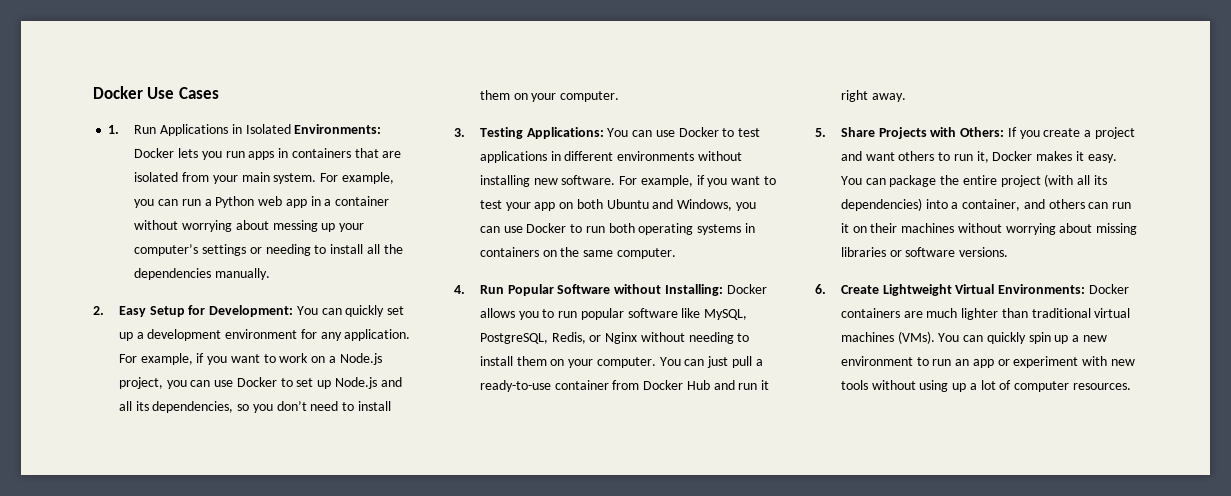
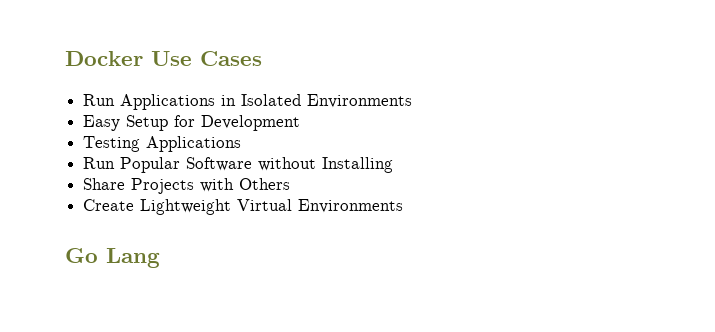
- 1. Run Applications in Isolated Environments: Docker lets you run apps in containers that are isolated from your main system. For example, you can run a Python web app in a container without worrying about messing up your computer’s settings or needing to install all the dependencies manually.
- 2. Easy Setup for Development: You can quickly set up a development environment for any application. For example, if you want to work on a Node.js project, you can use Docker to set up Node.js and all its dependencies, so you don’t need to install them on your computer.
- 3. Testing Applications: You can use Docker to test applications in different environments without installing new software. For example, if you want to test your app on both Ubuntu and Windows, you can use Docker to run both operating systems in containers on the same computer.
- 4. Run Popular Software without Installing: Docker allows you to run popular software like MySQL, PostgreSQL, Redis, or Nginx without needing to install them on your computer. You can just pull a ready-to-use container from Docker Hub and run it right away.
- 5. Share Projects with Others: If you create a project and want others to run it, Docker makes it easy. You can package the entire project (with all its dependencies) into a container, and others can run it on their machines without worrying about missing libraries or software versions.
- 6. Create Lightweight Virtual Environments: Docker containers are much lighter than traditional virtual machines (VMs). You can quickly spin up a new environment to run an app or experiment with new tools without using up a lot of computer resources.
+ Run Applications in Isolated Environments
+ Easy Setup for Development
+ Testing Applications
+ Run Popular Software without Installing
+ Share Projects with Others
+ Create Lightweight Virtual Environments
+ Go Lang

